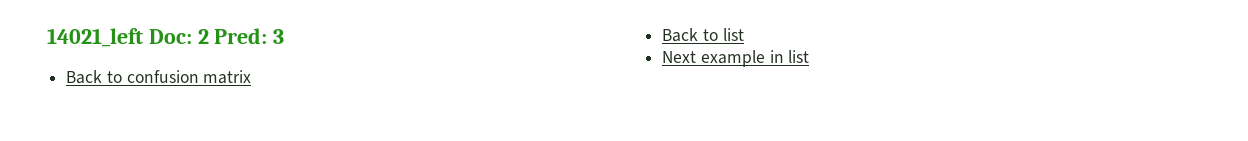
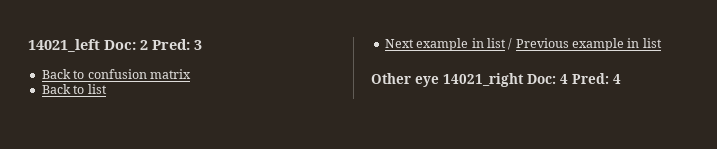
- Next example in list
+ Next example in list / Previous example in list
+ Other eye 14021_right Doc: 4 Pred: 4

